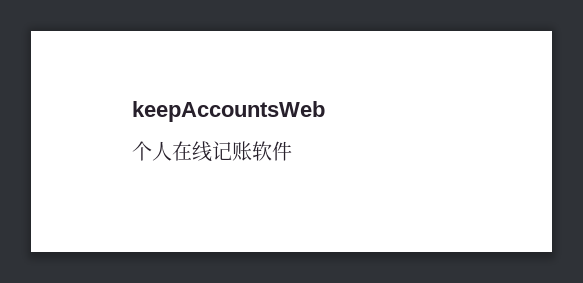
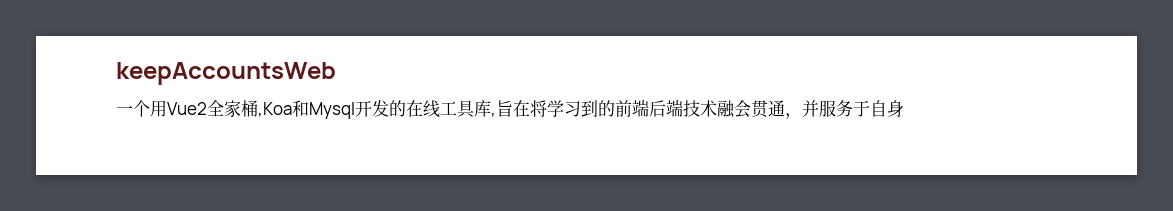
- 个人在线记账软件
+ 一个用Vue2全家桶,Koa和Mysql开发的在线工具库,旨在将学习到的前端后端技术融会贯通，并服务于自身

